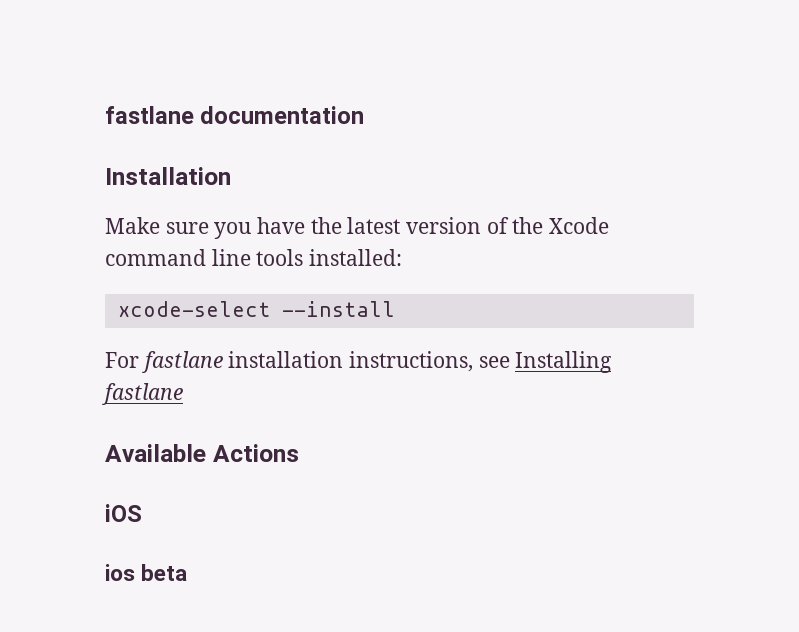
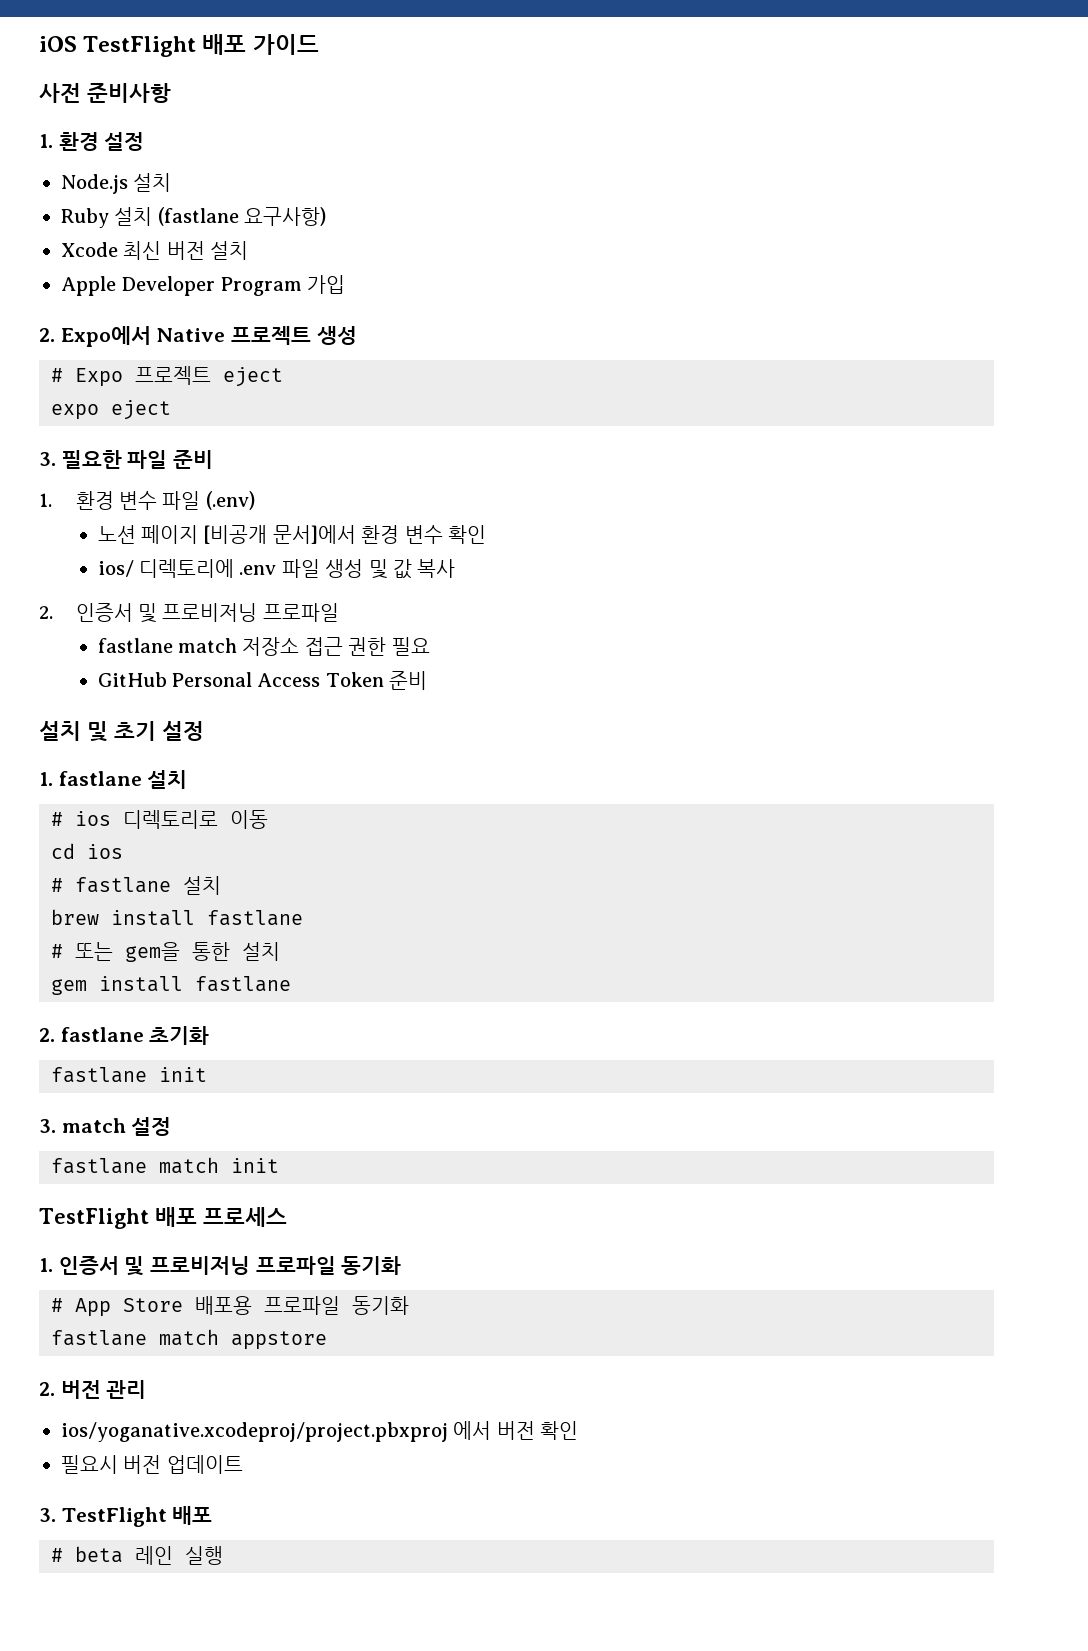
- fastlane documentation
- Installation
- Make sure you have the latest version of the Xcode command line tools installed:
- xcode-select --install
- For fastlane installation instructions, see Installing fastlane
- Available Actions
- iOS
- ios beta
+ iOS TestFlight 배포 가이드
+ 사전 준비사항
+ 1. 환경 설정
+ Node.js 설치
+ Ruby 설치 (fastlane 요구사항)
+ Xcode 최신 버전 설치
+ Apple Developer Program 가입
+ 2. Expo에서 Native 프로젝트 생성
+ # Expo 프로젝트 eject
+ expo eject
+ 3. 필요한 파일 준비
+ 1. 환경 변수 파일 (.env)
+ 노션 페이지 [비공개 문서]에서 환경 변수 확인
+ ios/ 디렉토리에 .env 파일 생성 및 값 복사
+ 2. 인증서 및 프로비저닝 프로파일
+ fastlane match 저장소 접근 권한 필요
+ GitHub Personal Access Token 준비
+ 설치 및 초기 설정
+ 1. fastlane 설치
+ # ios 디렉토리로 이동
+ cd ios
+ # fastlane 설치
+ brew install fastlane
+ # 또는 gem을 통한 설치
+ gem install fastlane
+ 2. fastlane 초기화
+ fastlane init
+ 3. match 설정
+ fastlane match init
+ TestFlight 배포 프로세스
+ 1. 인증서 및 프로비저닝 프로파일 동기화
+ # App Store 배포용 프로파일 동기화
+ fastlane match appstore
+ 2. 버전 관리
+ ios/yoganative.xcodeproj/project.pbxproj 에서 버전 확인
+ 필요시 버전 업데이트
+ 3. TestFlight 배포
+ # beta 레인 실행

